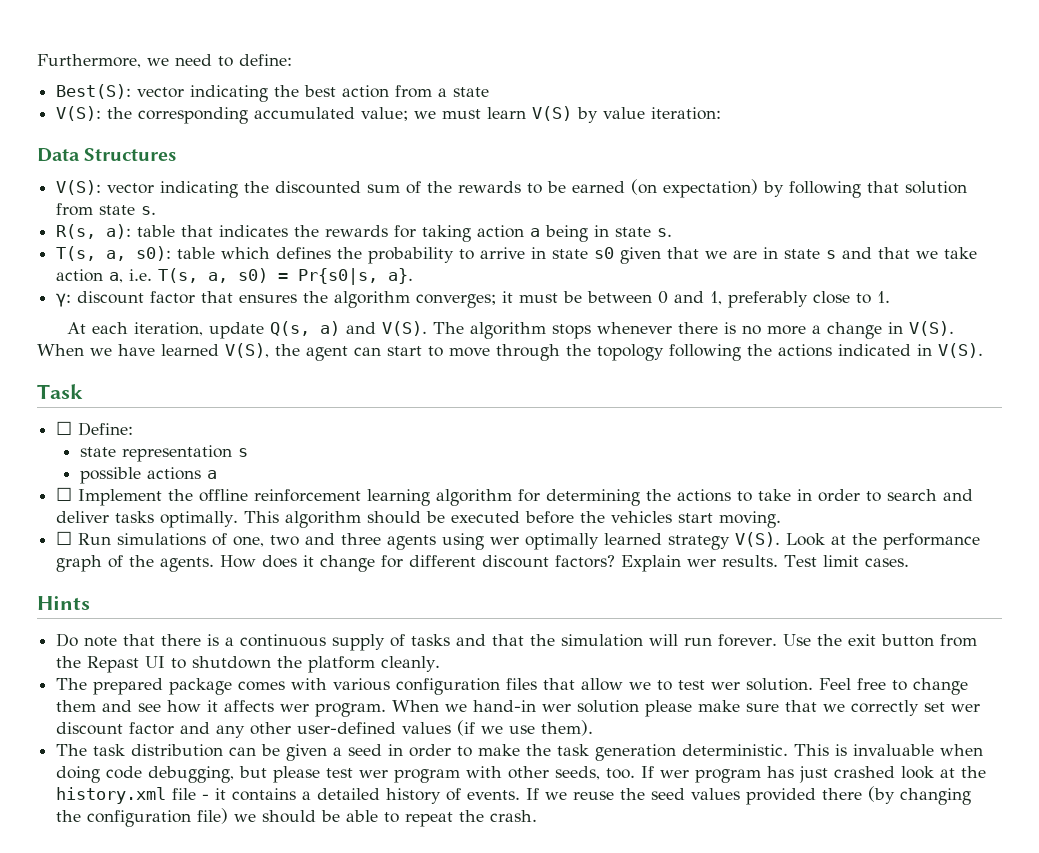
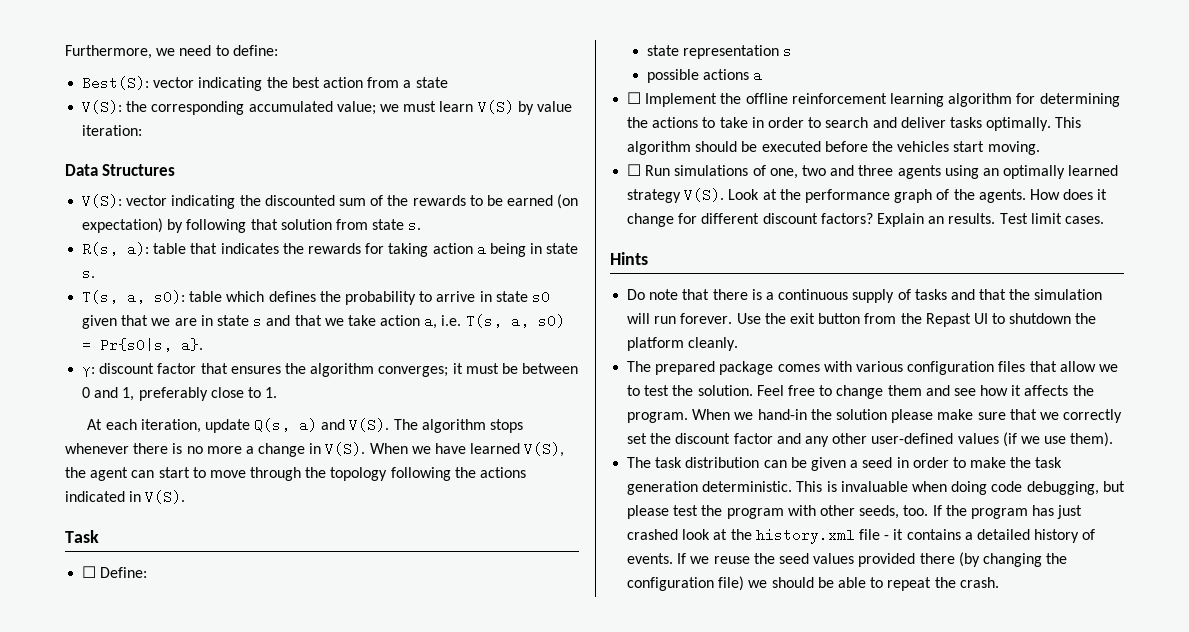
- ☐ Run simulations of one, two and three agents using wer optimally learned strategy V(S).
+ ☐ Run simulations of one, two and three agents using an optimally learned strategy V(S).
- Explain wer results.
+ Explain an results.
- The prepared package comes with various configuration files that allow we to test wer solution.
+ The prepared package comes with various configuration files that allow we to test the solution.
- Feel free to change them and see how it affects wer program.
+ Feel free to change them and see how it affects the program.
- When we hand-in wer solution please make sure that we correctly set wer discount factor and any other user-defined values (if we use them).
+ When we hand-in the solution please make sure that we correctly set the discount factor and any other user-defined values (if we use them).
- This is invaluable when doing code debugging, but please test wer program with other seeds, too.
+ This is invaluable when doing code debugging, but please test the program with other seeds, too.
- If wer program has just crashed look at the history.xml file - it contains a detailed history of events.
+ If the program has just crashed look at the history.xml file - it contains a detailed history of events.

